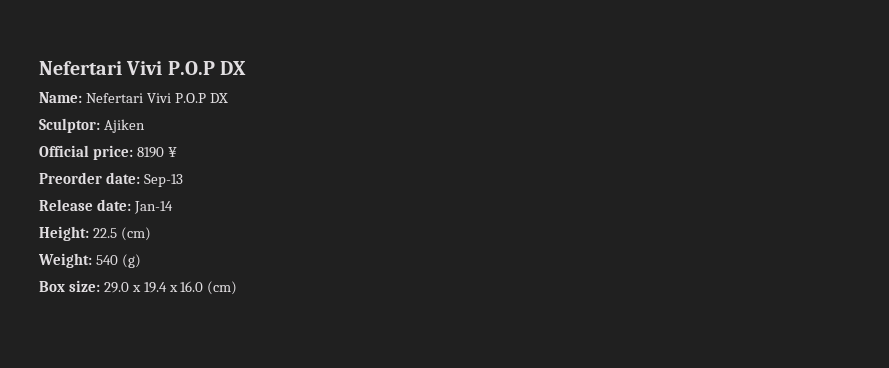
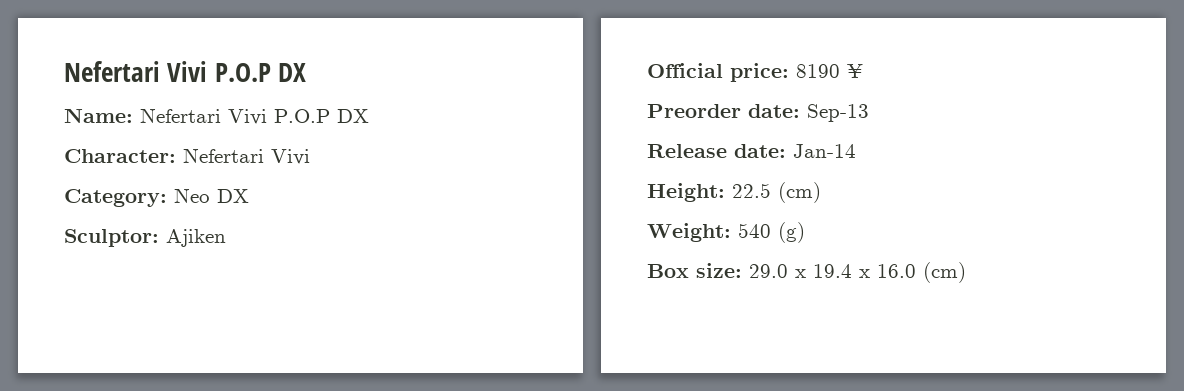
+ Character: Nefertari Vivi
+ Category: Neo DX

